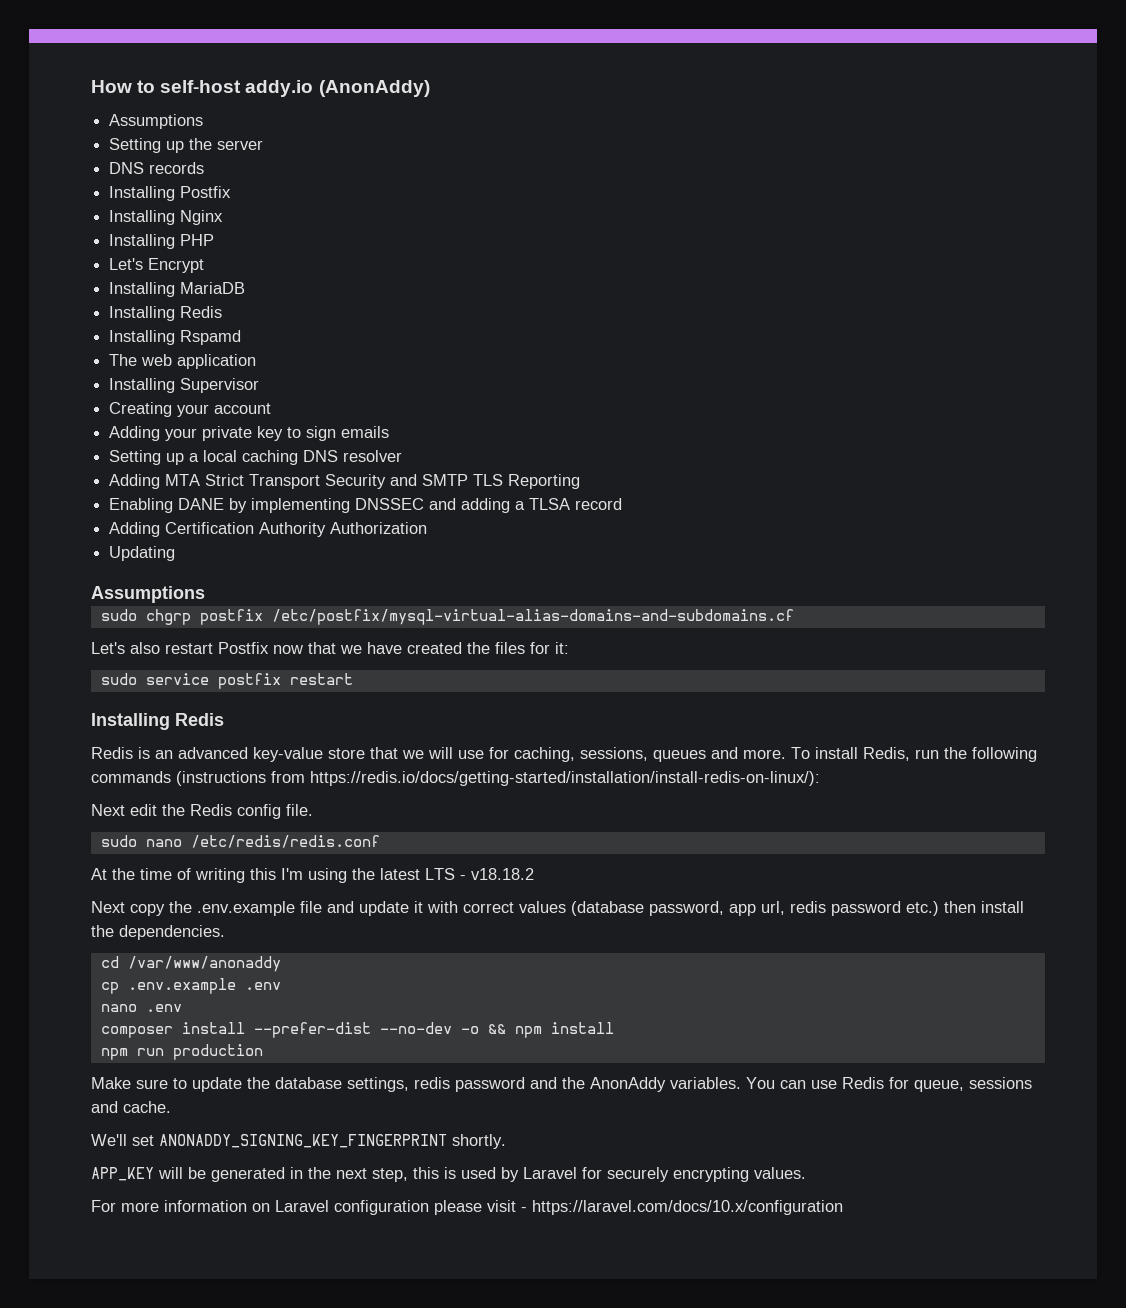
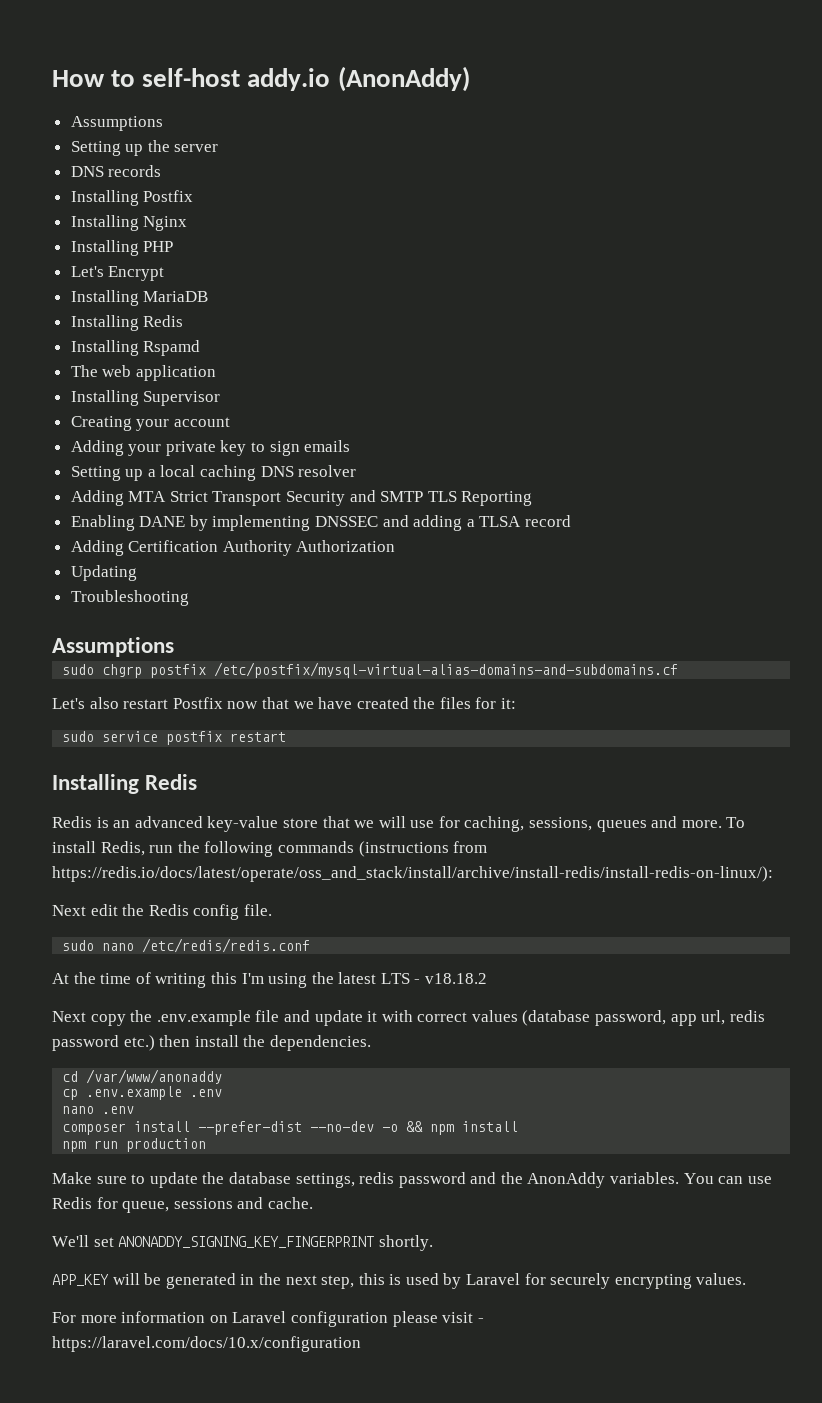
+ Troubleshooting
- To install Redis, run the following commands (instructions from https://redis.io/docs/getting-started/installation/install-redis-on-linux/):
+ To install Redis, run the following commands (instructions from https://redis.io/docs/latest/operate/oss_and_stack/install/archive/install-redis/install-redis-on-linux/):

